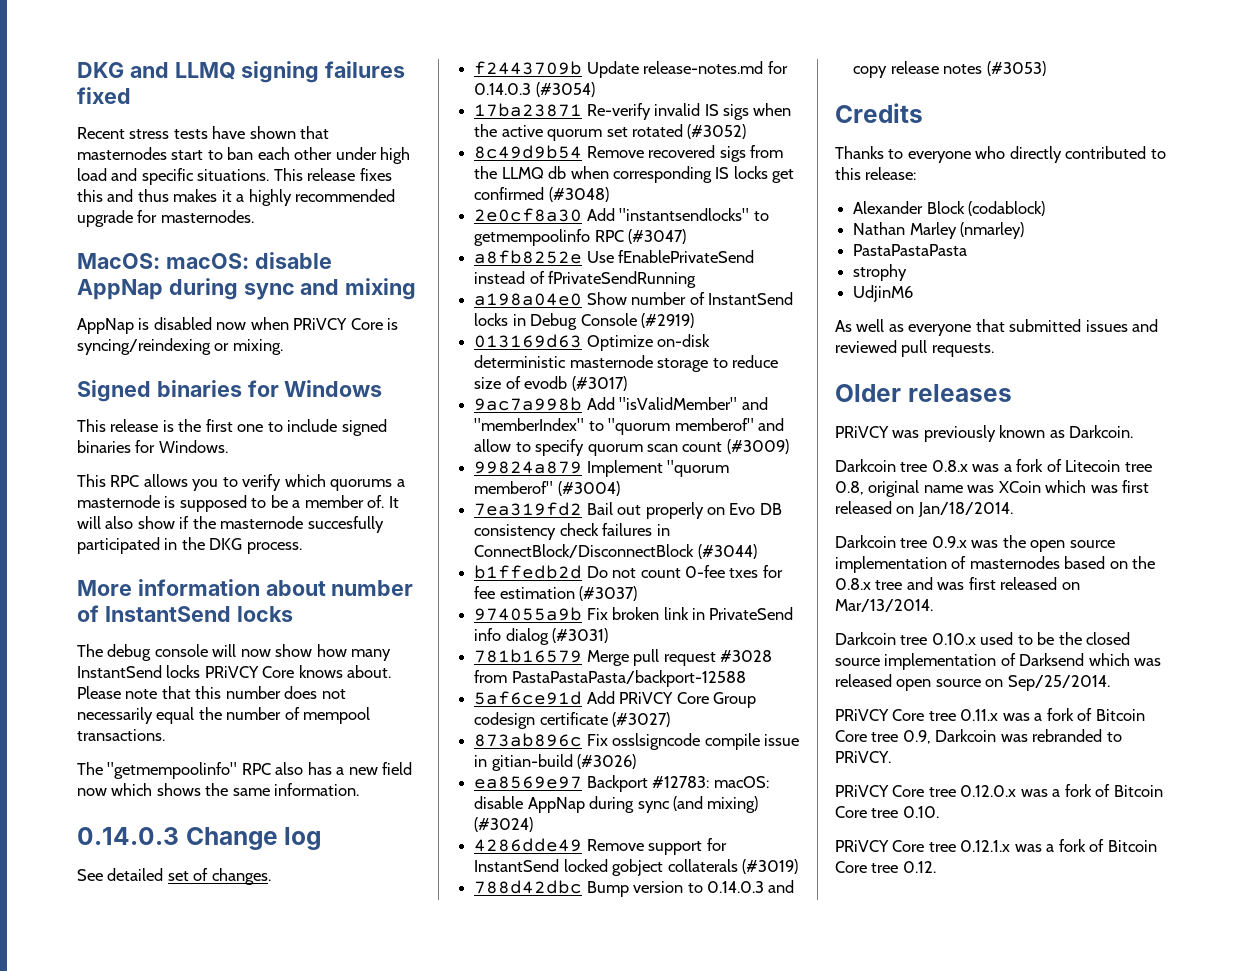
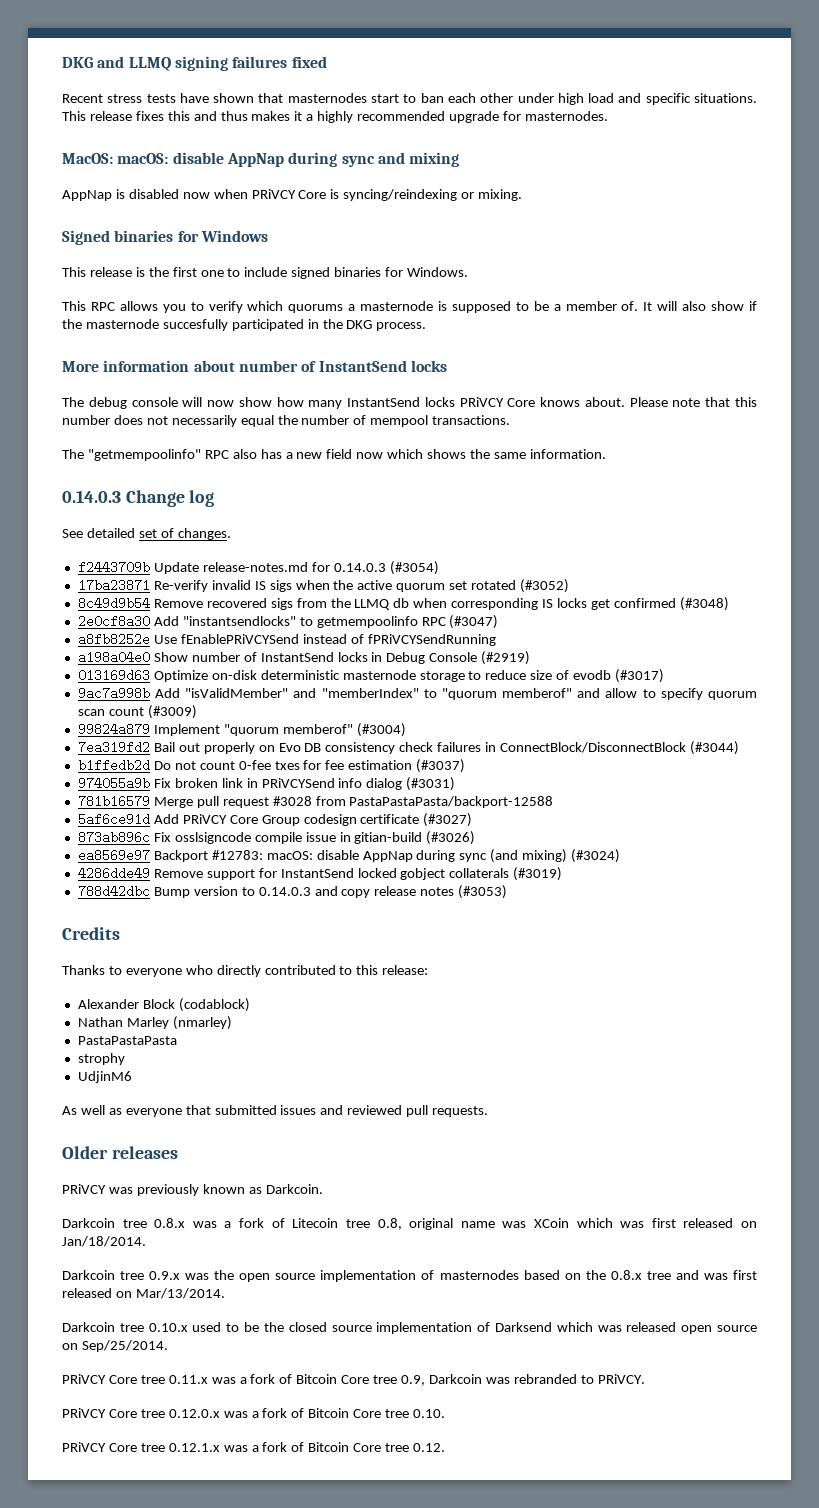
- a8fb8252e Use fEnablePrivateSend instead of fPrivateSendRunning
+ a8fb8252e Use fEnablePRiVCYSend instead of fPRiVCYSendRunning
- 974055a9b Fix broken link in PrivateSend info dialog (#3031)
+ 974055a9b Fix broken link in PRiVCYSend info dialog (#3031)

